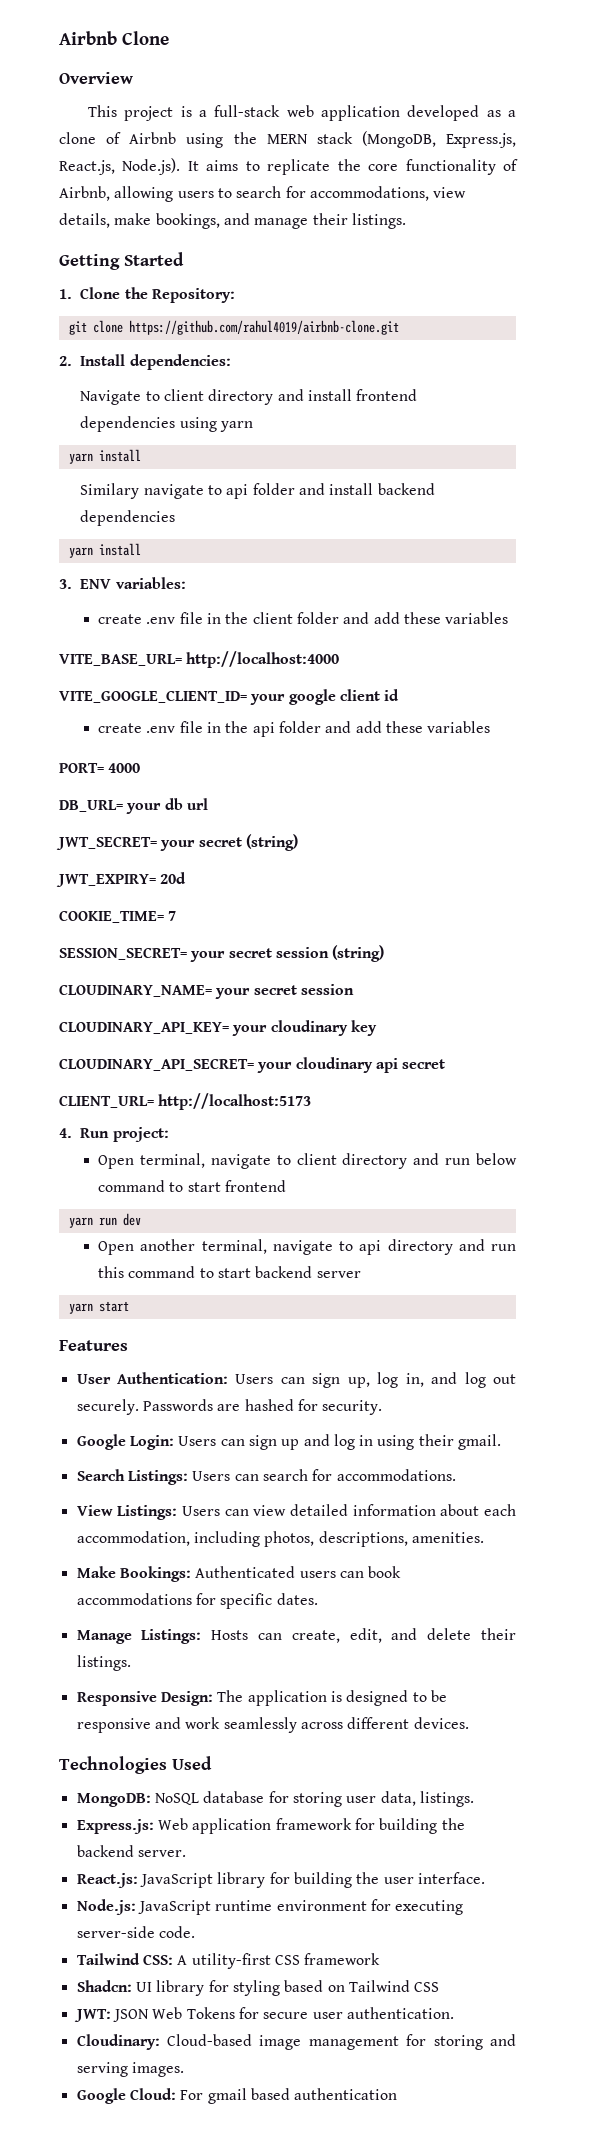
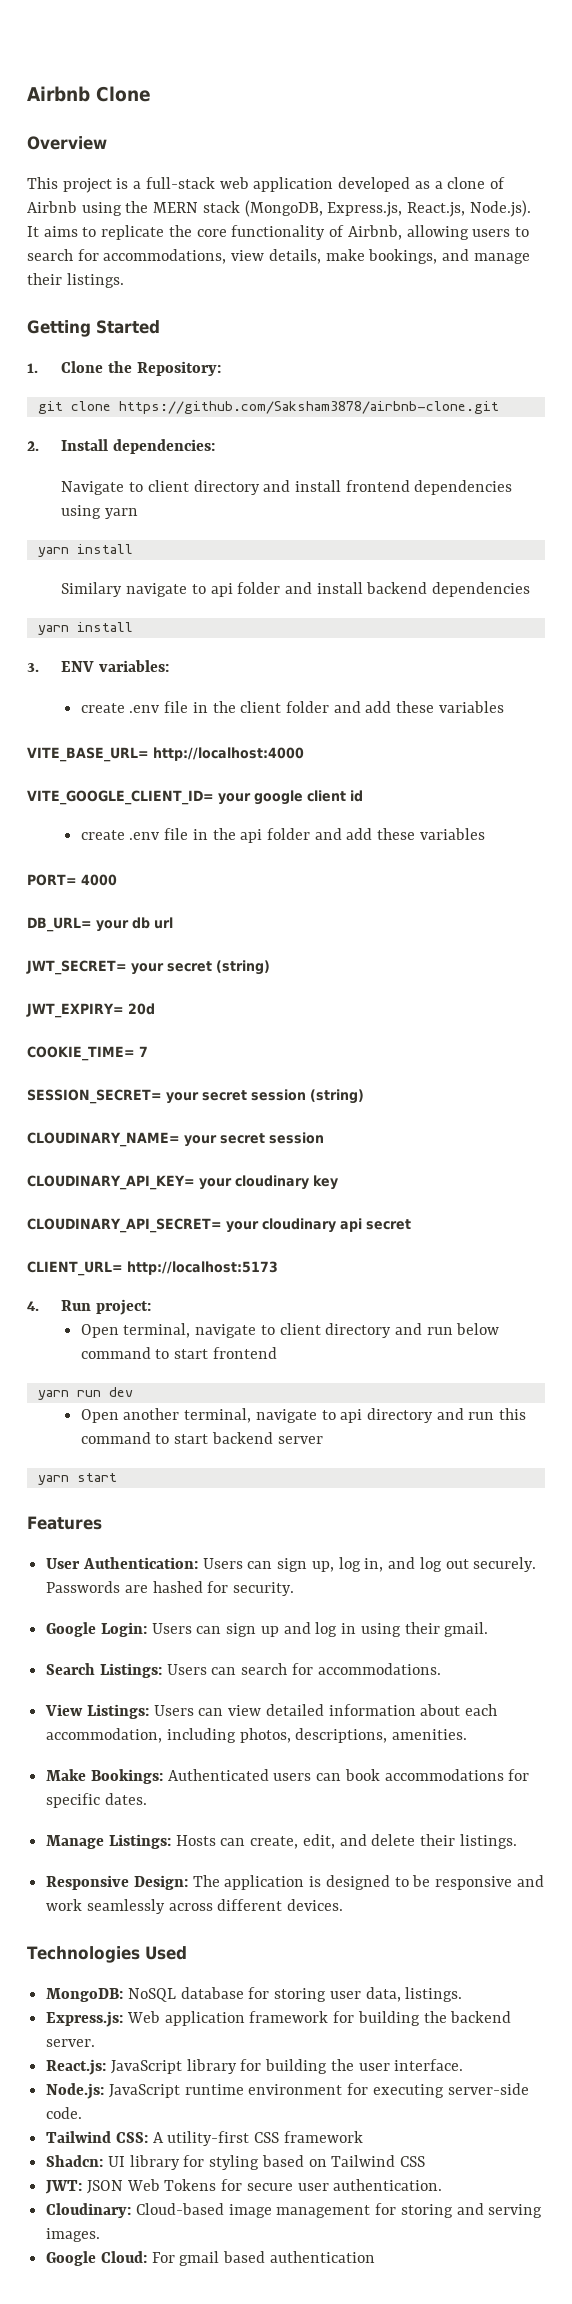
- git clone https://github.com/rahul4019/airbnb-clone.git
+ git clone https://github.com/Saksham3878/airbnb-clone.git

